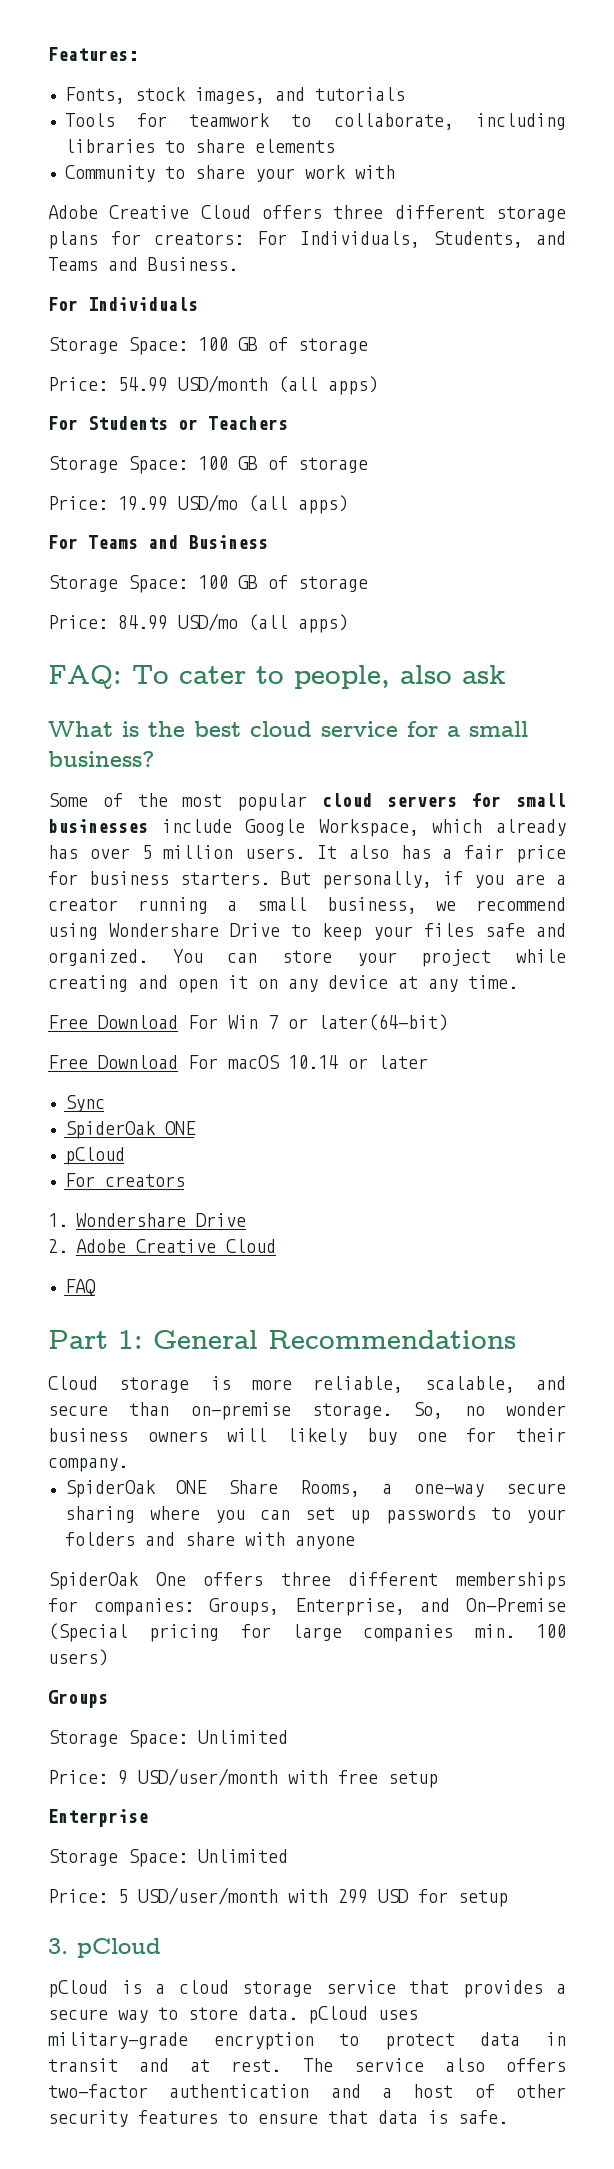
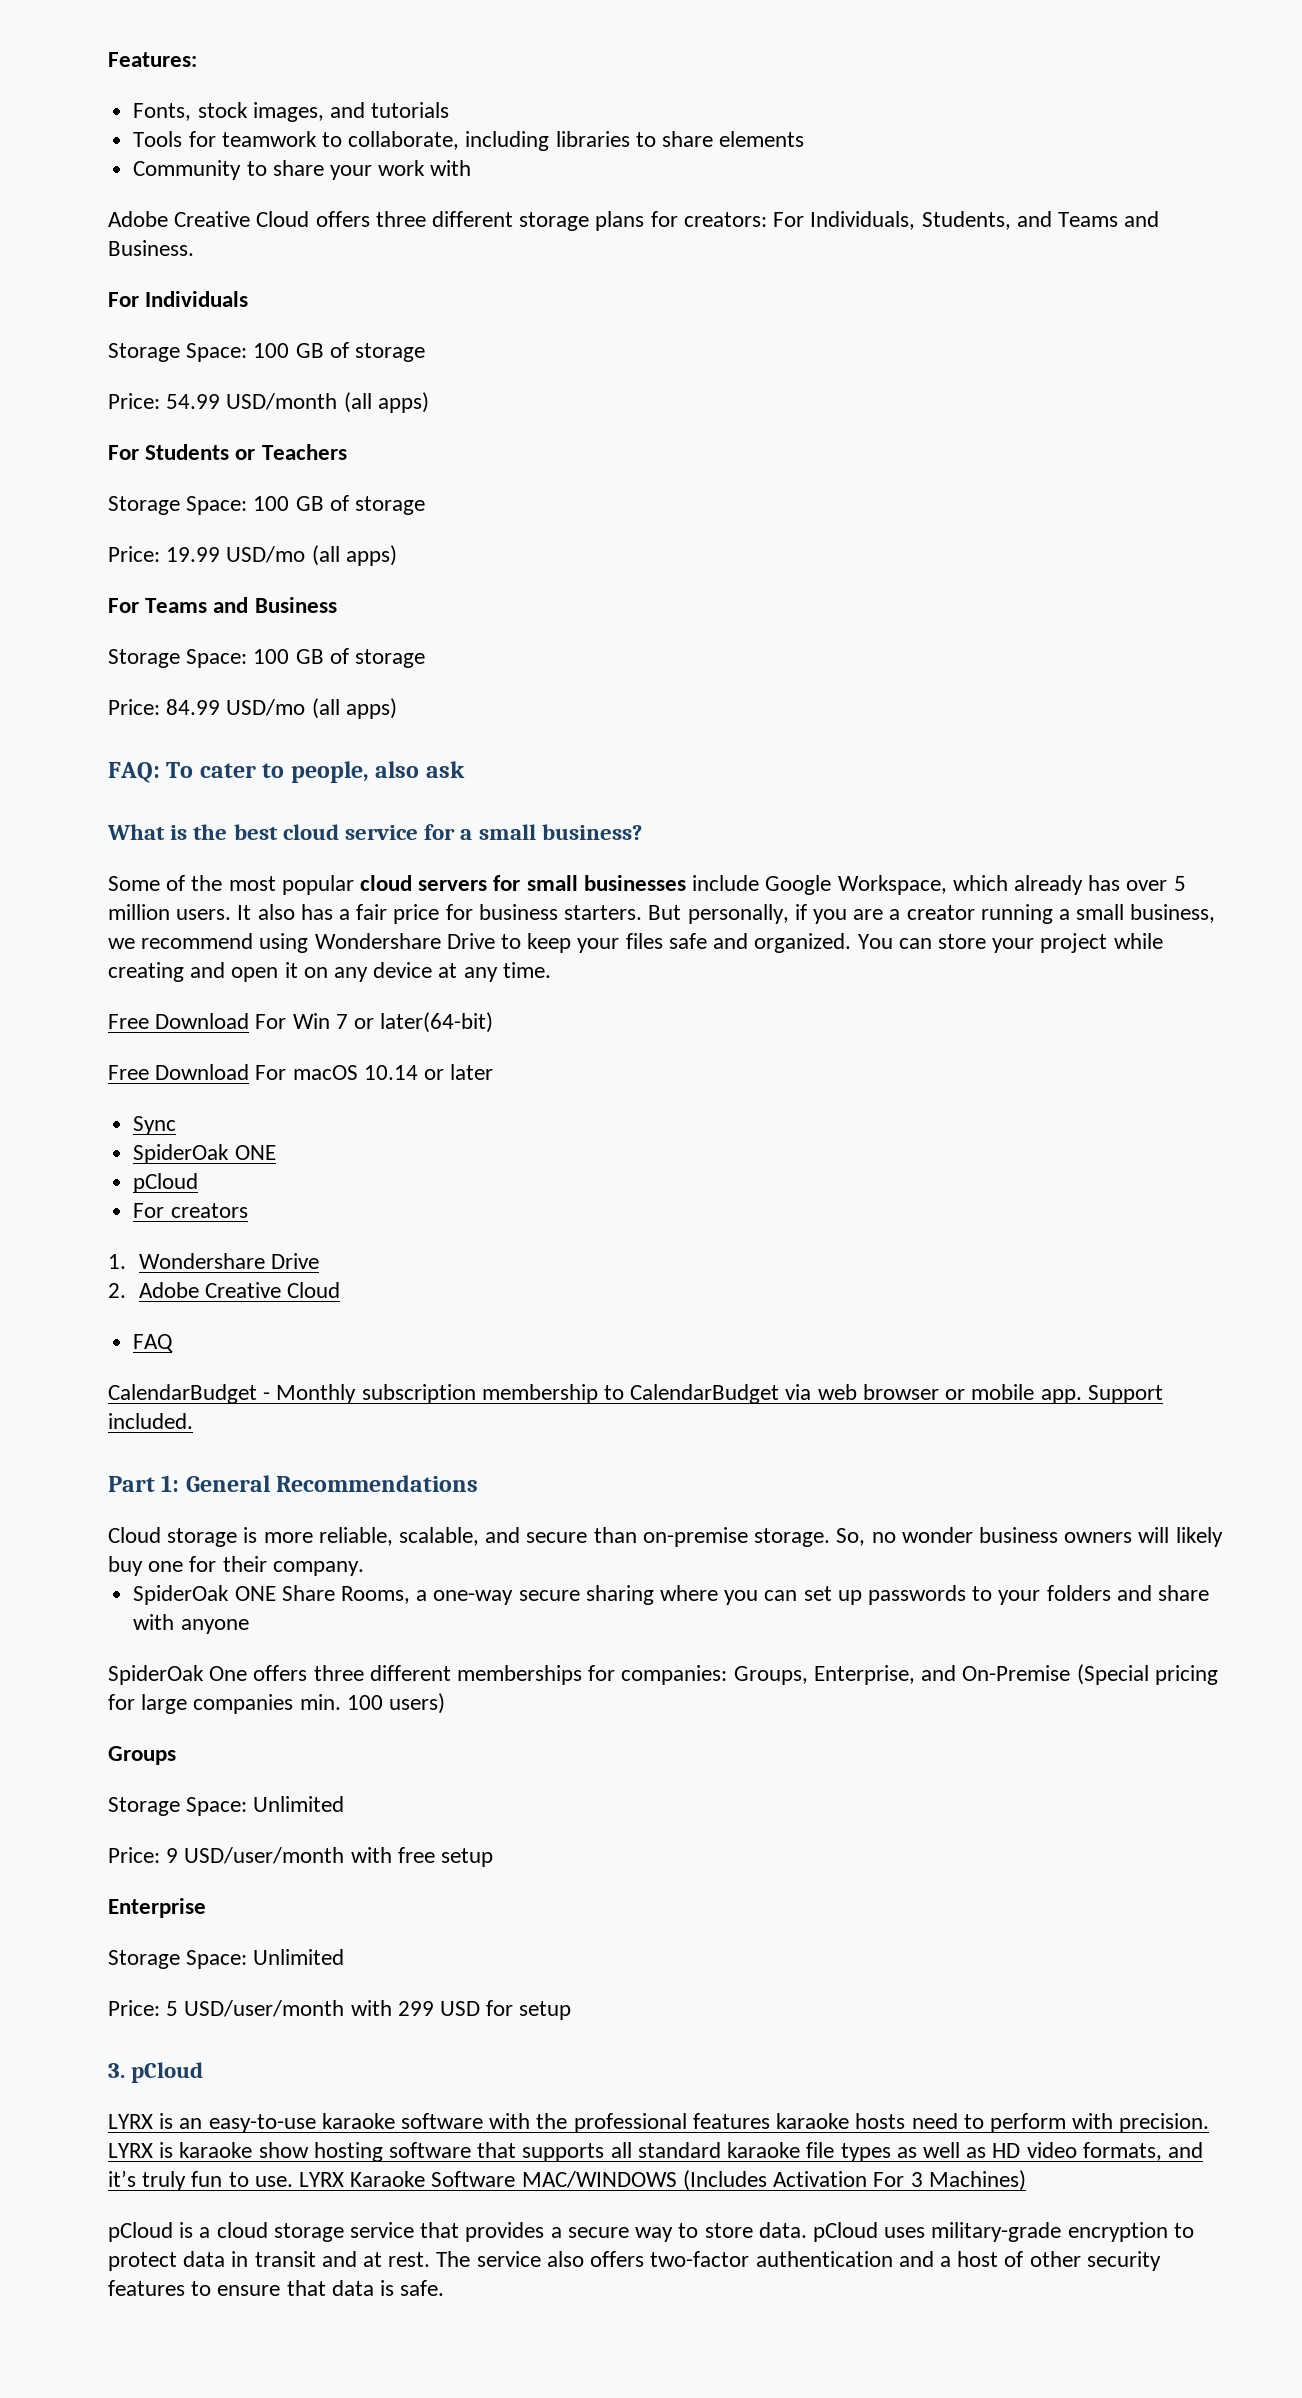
+ CalendarBudget - Monthly subscription membership to CalendarBudget via web browser or mobile app. Support included.
+ LYRX is an easy-to-use karaoke software with the professional features karaoke hosts need to perform with precision. LYRX is karaoke show hosting software that supports all standard karaoke file types as well as HD video formats, and it’s truly fun to use. LYRX Karaoke Software MAC/WINDOWS (Includes Activation For 3 Machines)

